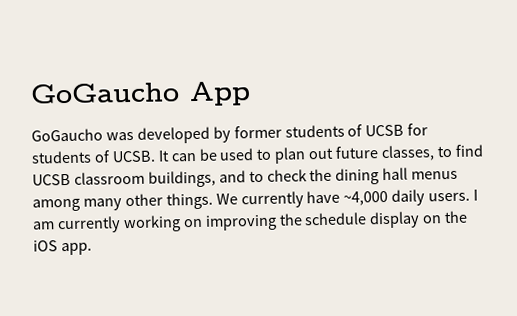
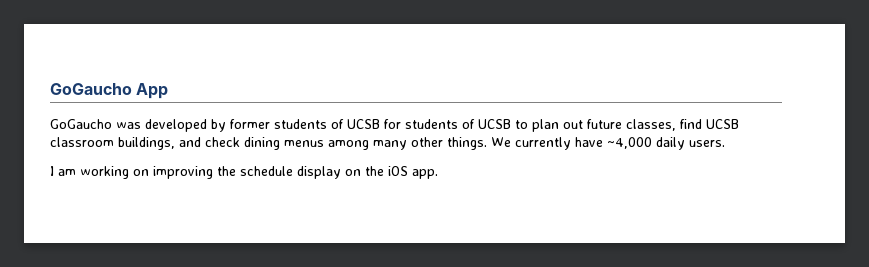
- GoGaucho was developed by former students of UCSB for students of UCSB. It can be used to plan out future classes, to find UCSB classroom buildings, and to check the dining hall menus among many other things.
+ GoGaucho was developed by former students of UCSB for students of UCSB to plan out future classes, find UCSB classroom buildings, and check dining menus among many other things.
- We currently have ~4,000 daily users. I am currently working on improving the schedule display on the iOS app.
+ We currently have ~4,000 daily users.
+ I am working on improving the schedule display on the iOS app.

